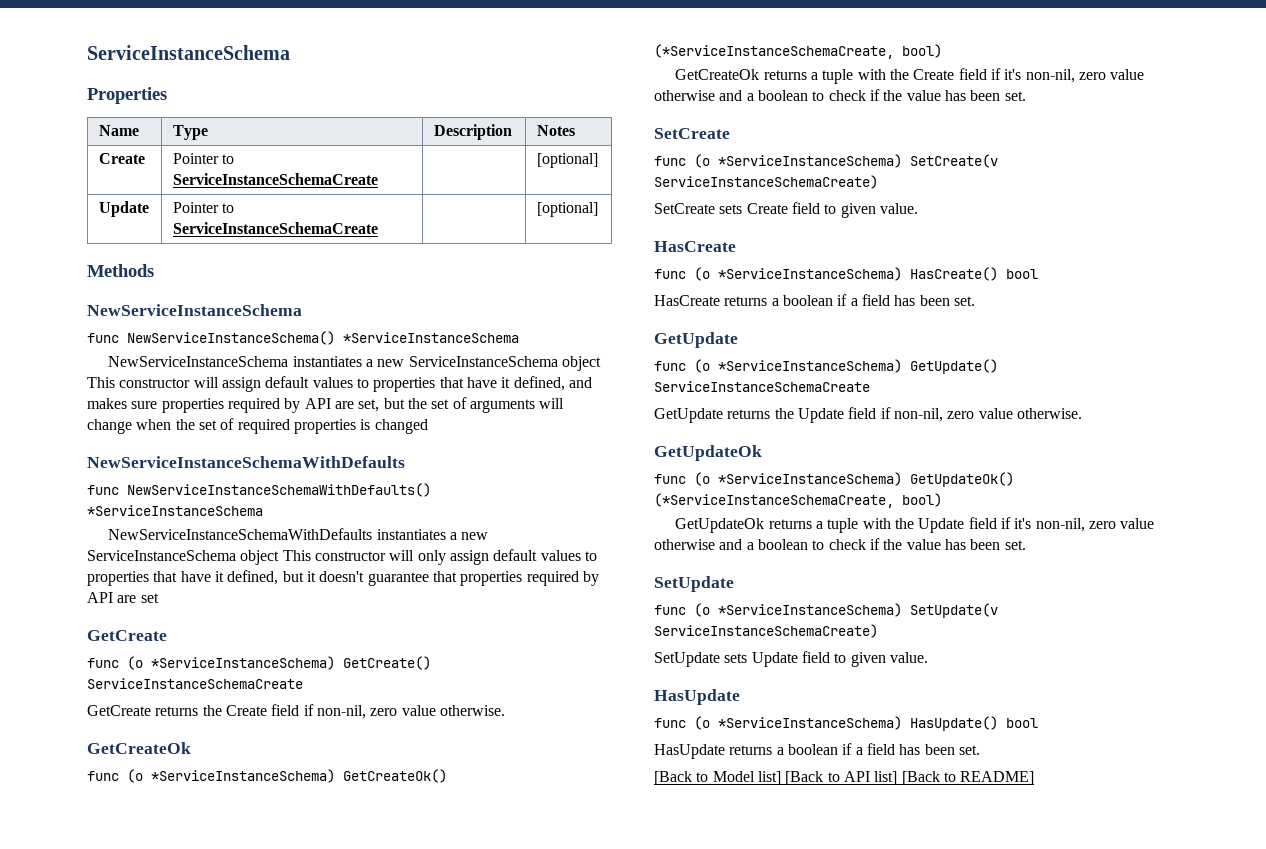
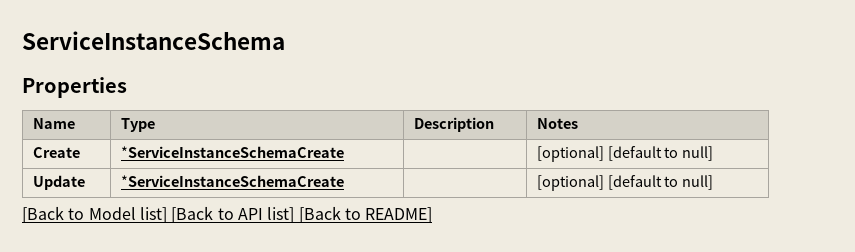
- Create | Pointer to ServiceInstanceSchemaCreate | | [optional]
- Update | Pointer to ServiceInstanceSchemaCreate | | [optional]
- Methods
- NewServiceInstanceSchema
- func NewServiceInstanceSchema() *ServiceInstanceSchema
- NewServiceInstanceSchema instantiates a new ServiceInstanceSchema object This constructor will assign default values to properties that have it defined, and makes sure properties required by API are set, but the set of arguments will change when the set of required properties is changed
- NewServiceInstanceSchemaWithDefaults
- func NewServiceInstanceSchemaWithDefaults() *ServiceInstanceSchema
- NewServiceInstanceSchemaWithDefaults instantiates a new ServiceInstanceSchema object This constructor will only assign default values to properties that have it defined, but it doesn't guarantee that properties required by API are set
- GetCreate
- func (o *ServiceInstanceSchema) GetCreate() ServiceInstanceSchemaCreate
- GetCreate returns the Create field if non-nil, zero value otherwise.
- GetCreateOk
- func (o *ServiceInstanceSchema) GetCreateOk() (*ServiceInstanceSchemaCreate, bool)
- GetCreateOk returns a tuple with the Create field if it's non-nil, zero value otherwise and a boolean to check if the value has been set.
- SetCreate
- func (o *ServiceInstanceSchema) SetCreate(v ServiceInstanceSchemaCreate)
- SetCreate sets Create field to given value.
- HasCreate
- func (o *ServiceInstanceSchema) HasCreate() bool
- HasCreate returns a boolean if a field has been set.
- GetUpdate
- func (o *ServiceInstanceSchema) GetUpdate() ServiceInstanceSchemaCreate
- GetUpdate returns the Update field if non-nil, zero value otherwise.
- GetUpdateOk
- func (o *ServiceInstanceSchema) GetUpdateOk() (*ServiceInstanceSchemaCreate, bool)
- GetUpdateOk returns a tuple with the Update field if it's non-nil, zero value otherwise and a boolean to check if the value has been set.
- SetUpdate
- func (o *ServiceInstanceSchema) SetUpdate(v ServiceInstanceSchemaCreate)
- SetUpdate sets Update field to given value.
- HasUpdate
- func (o *ServiceInstanceSchema) HasUpdate() bool
- HasUpdate returns a boolean if a field has been set.
+ Create | *ServiceInstanceSchemaCreate | | [optional] [default to null]
+ Update | *ServiceInstanceSchemaCreate | | [optional] [default to null]

